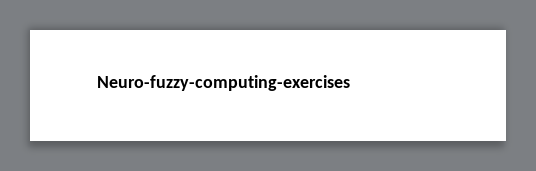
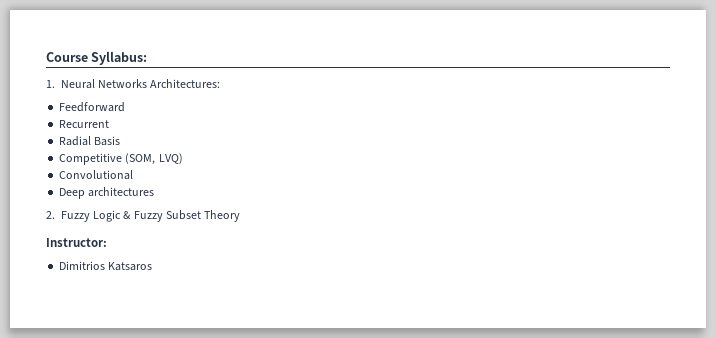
- Neuro-fuzzy-computing-exercises
+ Course Syllabus:
+ 1. Neural Networks Architectures:
+ Feedforward
+ Recurrent
+ Radial Basis
+ Competitive (SOM, LVQ)
+ Convolutional
+ Deep architectures
+ 2. Fuzzy Logic & Fuzzy Subset Theory
+ Instructor:
+ Dimitrios Katsaros

